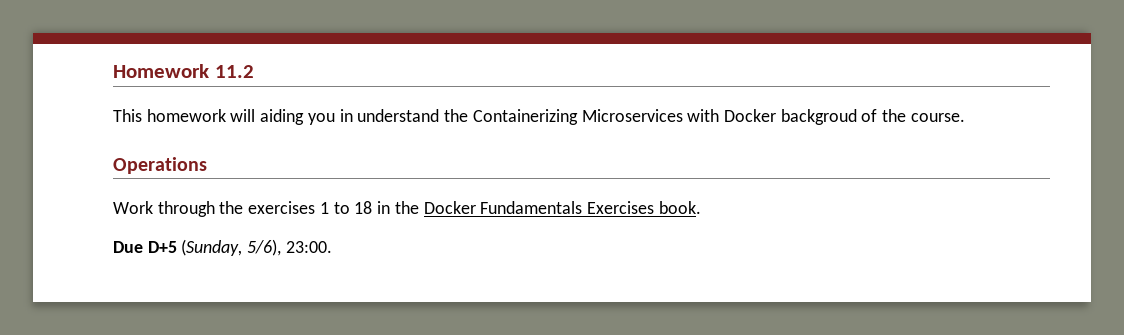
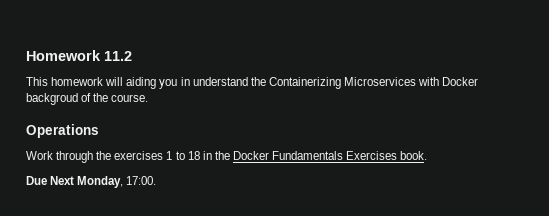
- Due D+5 (Sunday, 5/6), 23:00.
+ Due Next Monday, 17:00.

